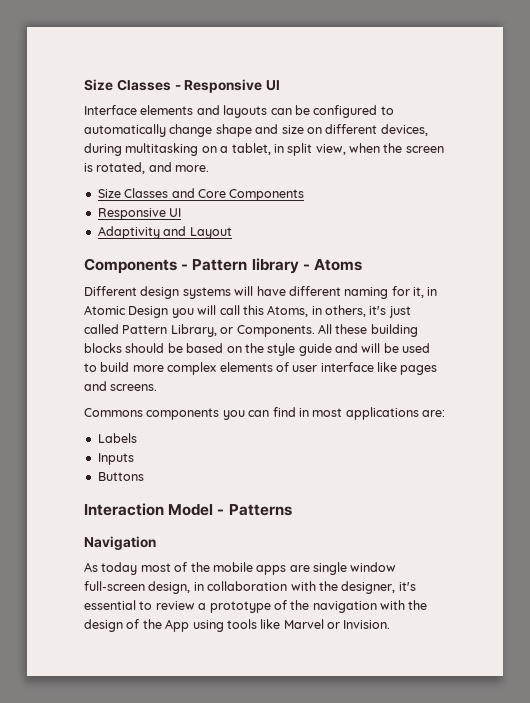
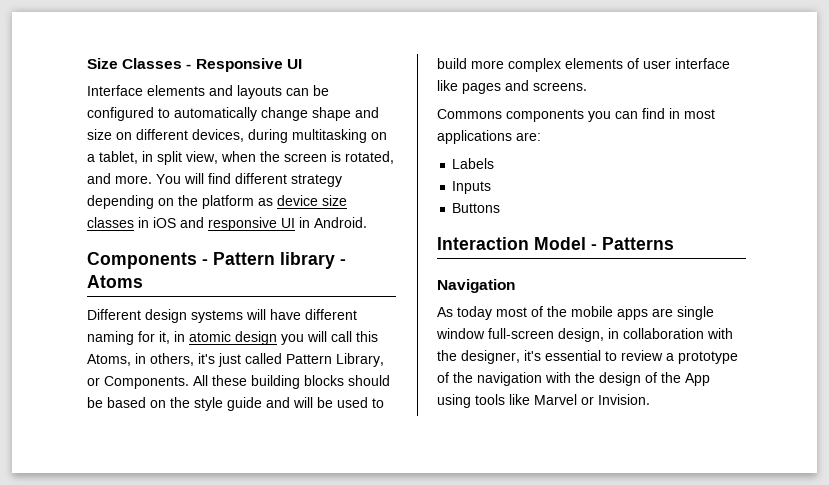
- Interface elements and layouts can be configured to automatically change shape and size on different devices, during multitasking on a tablet, in split view, when the screen is rotated, and more.
- Size Classes and Core Components
- Responsive UI
- Adaptivity and Layout
+ Interface elements and layouts can be configured to automatically change shape and size on different devices, during multitasking on a tablet, in split view, when the screen is rotated, and more. You will find different strategy depending on the platform as device size classes in iOS and responsive UI in Android.
- Different design systems will have different naming for it, in Atomic Design you will call this Atoms, in others, it's just called Pattern Library, or Components.
+ Different design systems will have different naming for it, in atomic design you will call this Atoms, in others, it's just called Pattern Library, or Components.

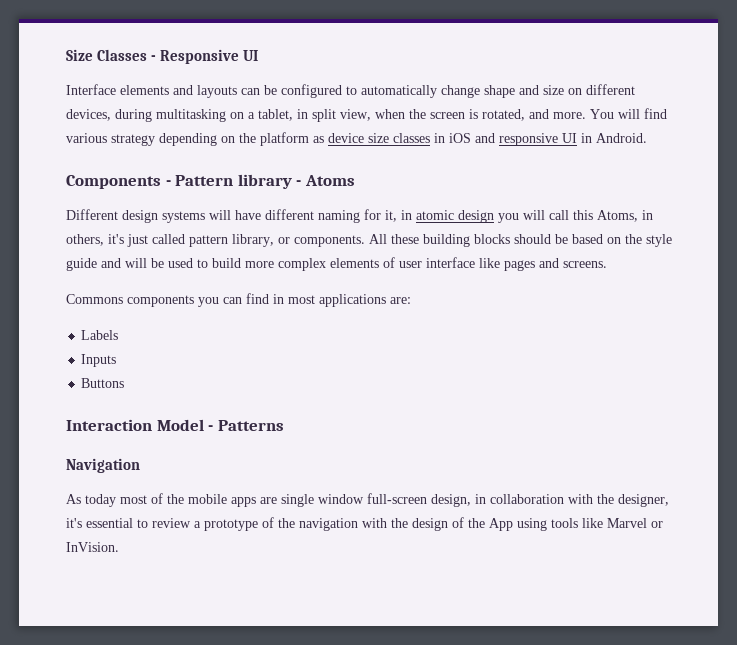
- You will find different strategy depending on the platform as device size classes in iOS and responsive UI in Android.
+ You will find various strategy depending on the platform as device size classes in iOS and responsive UI in Android.
- Different design systems will have different naming for it, in atomic design you will call this Atoms, in others, it's just called Pattern Library, or Components.
+ Different design systems will have different naming for it, in atomic design you will call this Atoms, in others, it's just called pattern library, or components.
- As today most of the mobile apps are single window full-screen design, in collaboration with the designer, it's essential to review a prototype of the navigation with the design of the App using tools like Marvel or Invision.
+ As today most of the mobile apps are single window full-screen design, in collaboration with the designer, it's essential to review a prototype of the navigation with the design of the App using tools like Marvel or InVision.

